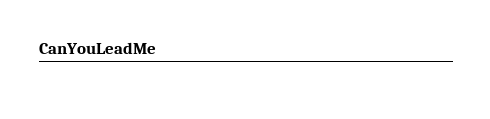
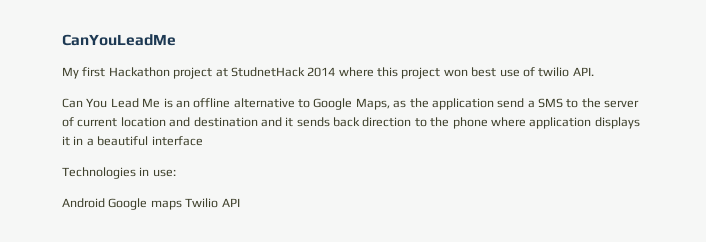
+ My first Hackathon project at StudnetHack 2014 where this project won best use of twilio API.
+ Can You Lead Me is an offline alternative to Google Maps, as the application send a SMS to the server of current location and destination and it sends back direction to the phone where application displays it in a beautiful interface
+ Technologies in use:
+ Android Google maps Twilio API

